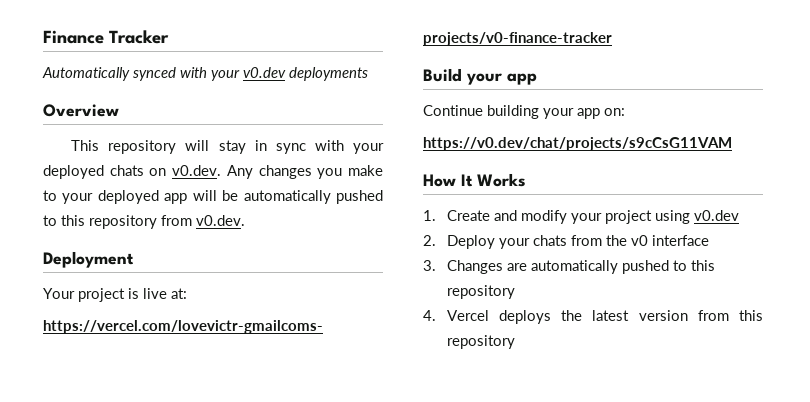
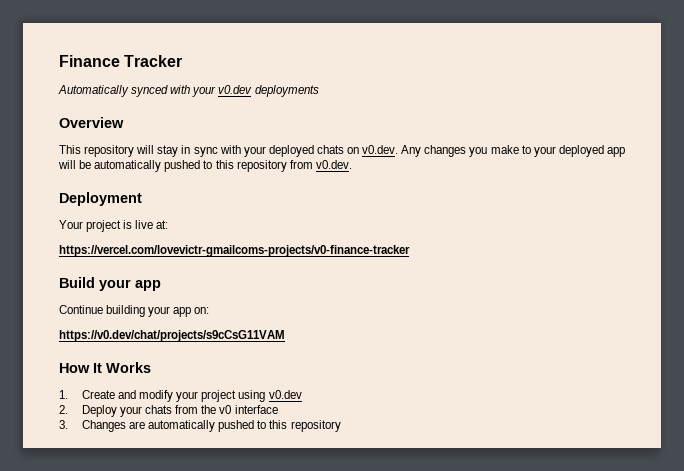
- 4. Vercel deploys the latest version from this repository

